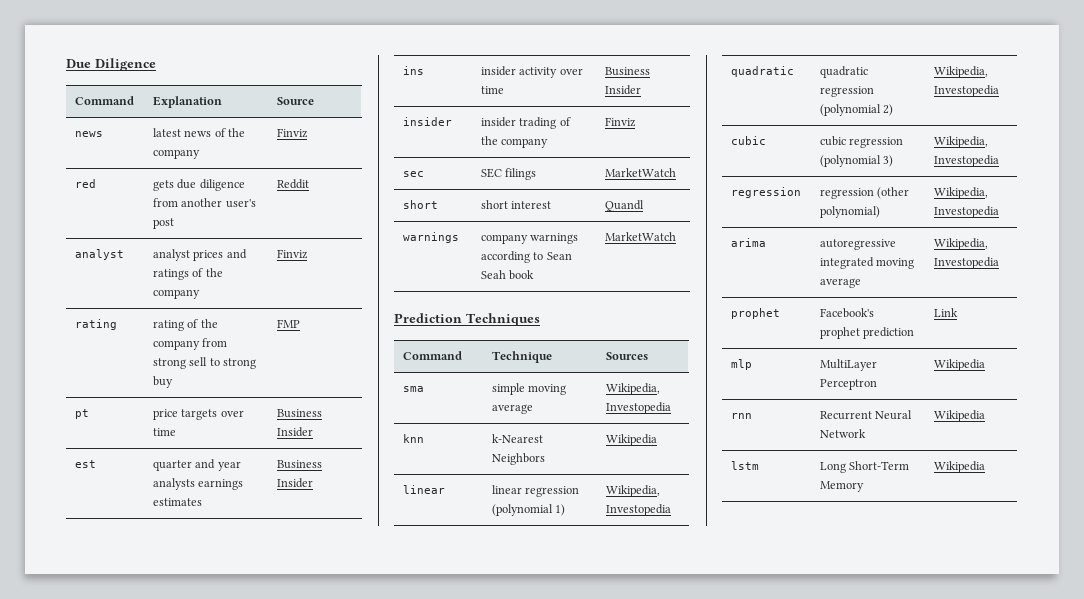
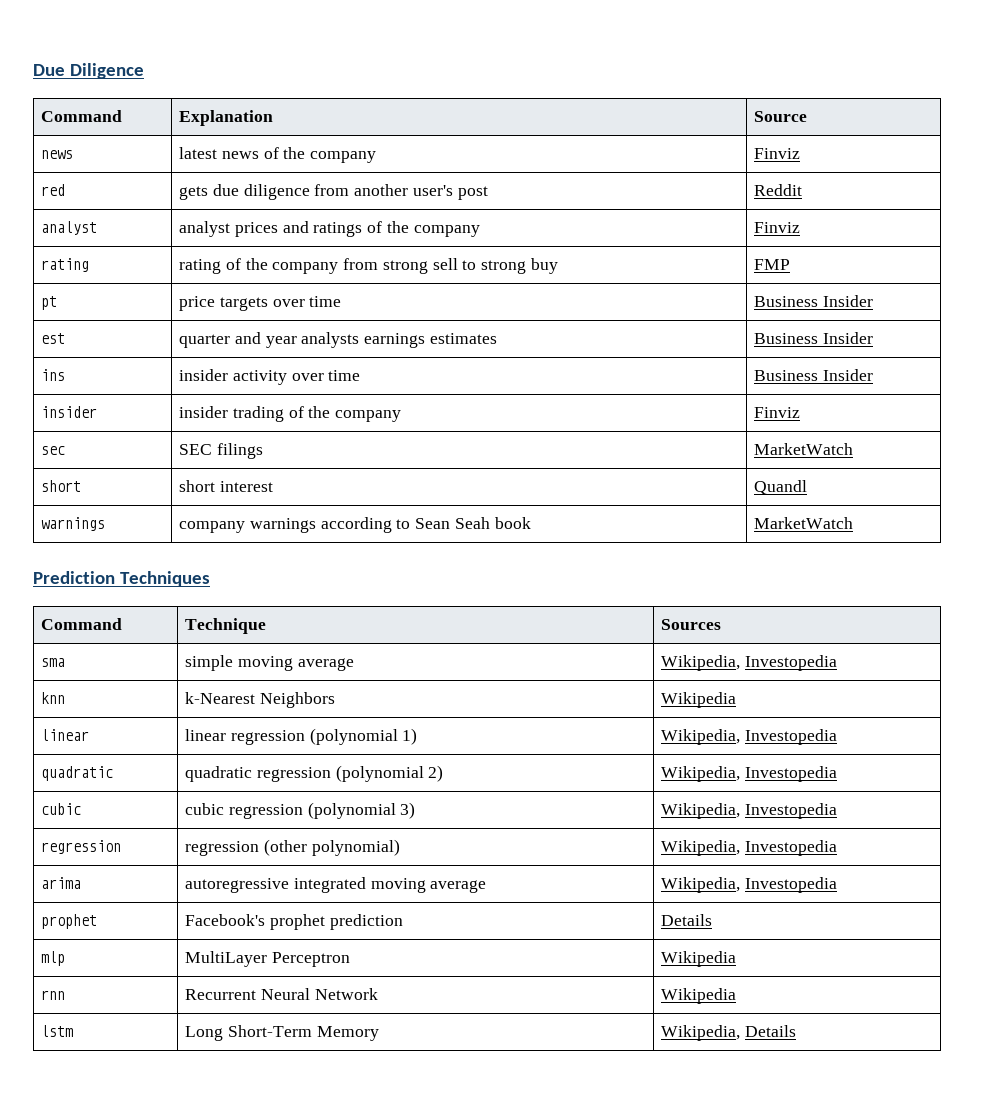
- prophet | Facebook's prophet prediction | Link
+ prophet | Facebook's prophet prediction | Details
- lstm | Long Short-Term Memory | Wikipedia
+ lstm | Long Short-Term Memory | Wikipedia, Details

